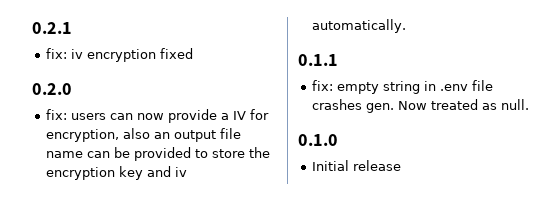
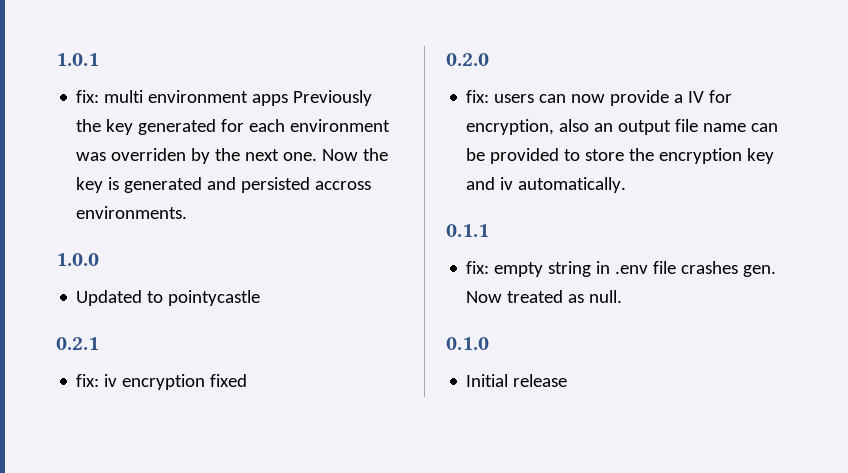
+ 1.0.1
+ fix: multi environment apps Previously the key generated for each environment was overriden by the next one. Now the key is generated and persisted accross environments.
+ 1.0.0
+ Updated to pointycastle

